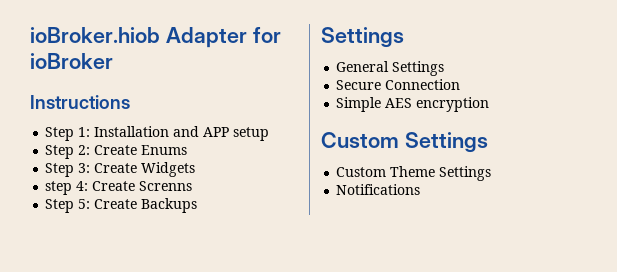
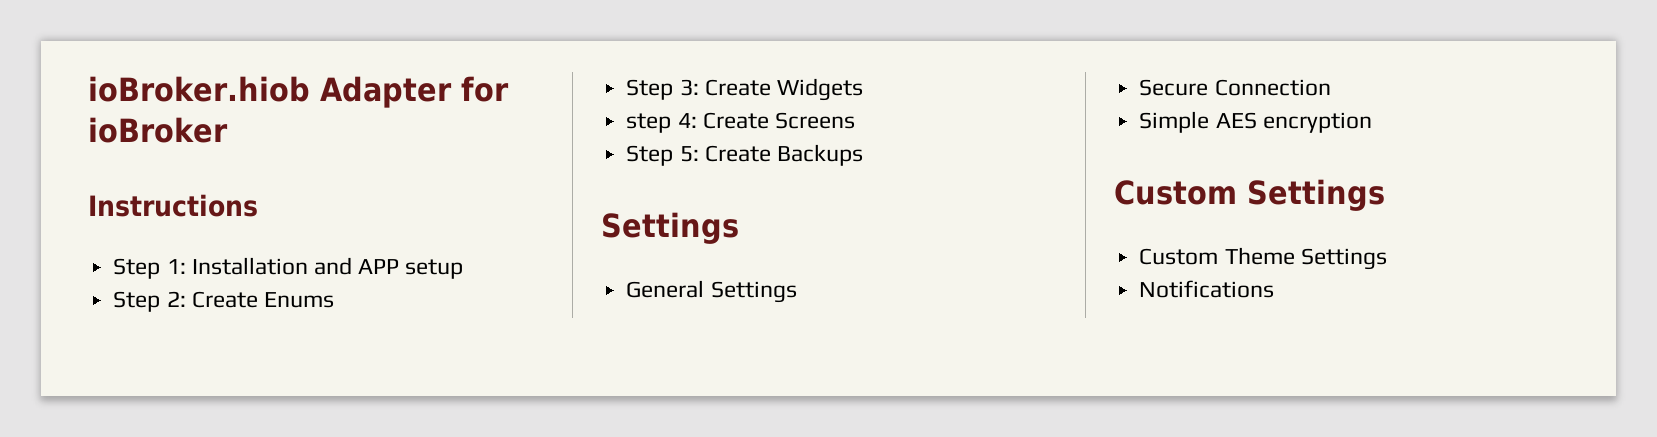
- step 4: Create Screnns
+ step 4: Create Screens

